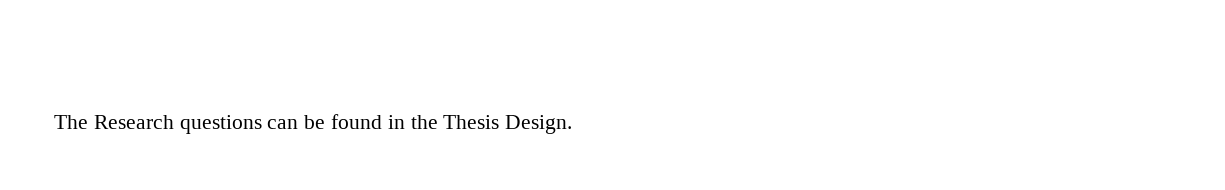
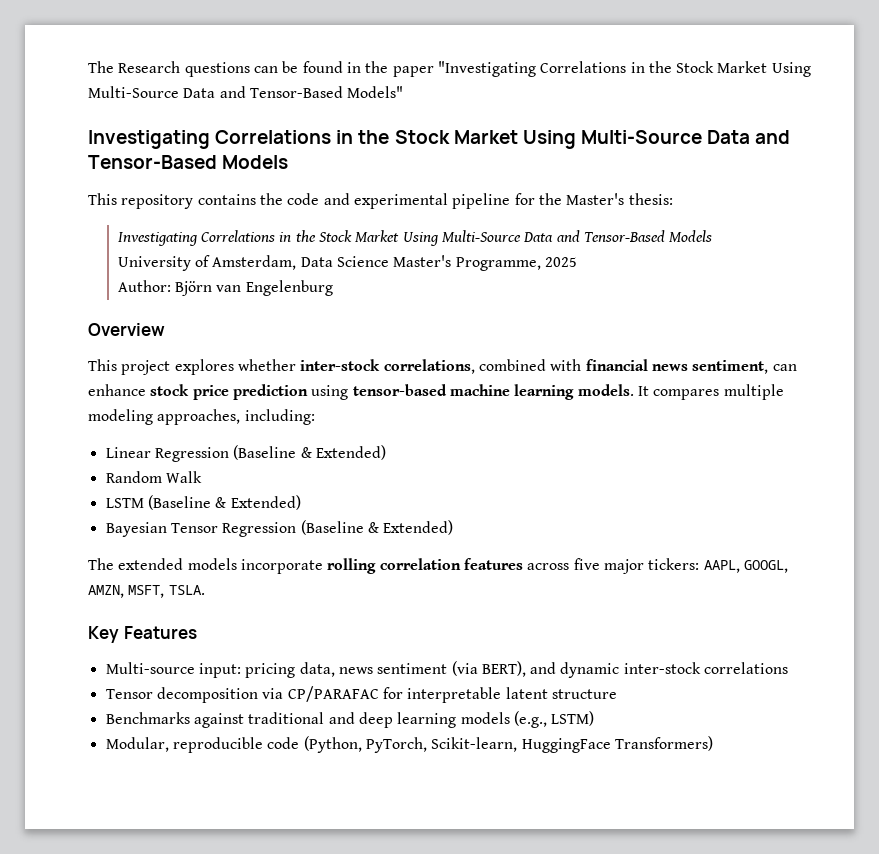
- The Research questions can be found in the Thesis Design.
+ The Research questions can be found in the paper "Investigating Correlations in the Stock Market Using Multi-Source Data and Tensor-Based Models"
+ Investigating Correlations in the Stock Market Using Multi-Source Data and Tensor-Based Models
+ This repository contains the code and experimental pipeline for the Master's thesis:
+ Investigating Correlations in the Stock Market Using Multi-Source Data and Tensor-Based Models
+ University of Amsterdam, Data Science Master's Programme, 2025
+ Author: Björn van Engelenburg
+ Overview
+ This project explores whether inter-stock correlations, combined with financial news sentiment, can enhance stock price prediction using tensor-based machine learning models. It compares multiple modeling approaches, including:
+ Linear Regression (Baseline & Extended)
+ Random Walk
+ LSTM (Baseline & Extended)
+ Bayesian Tensor Regression (Baseline & Extended)
+ The extended models incorporate rolling correlation features across five major tickers: AAPL, GOOGL, AMZN, MSFT, TSLA.
+ Key Features
+ Multi-source input: pricing data, news sentiment (via BERT), and dynamic inter-stock correlations
+ Tensor decomposition via CP/PARAFAC for interpretable latent structure
+ Benchmarks against traditional and deep learning models (e.g., LSTM)
+ Modular, reproducible code (Python, PyTorch, Scikit-learn, HuggingFace Transformers)

